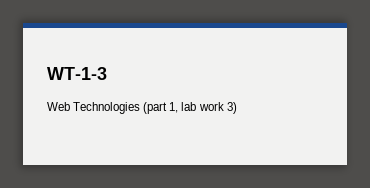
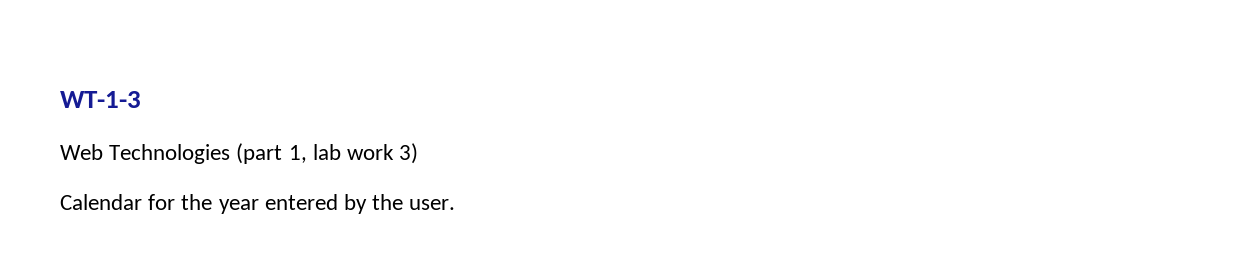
+ Сalendar for the year entered by the user.

